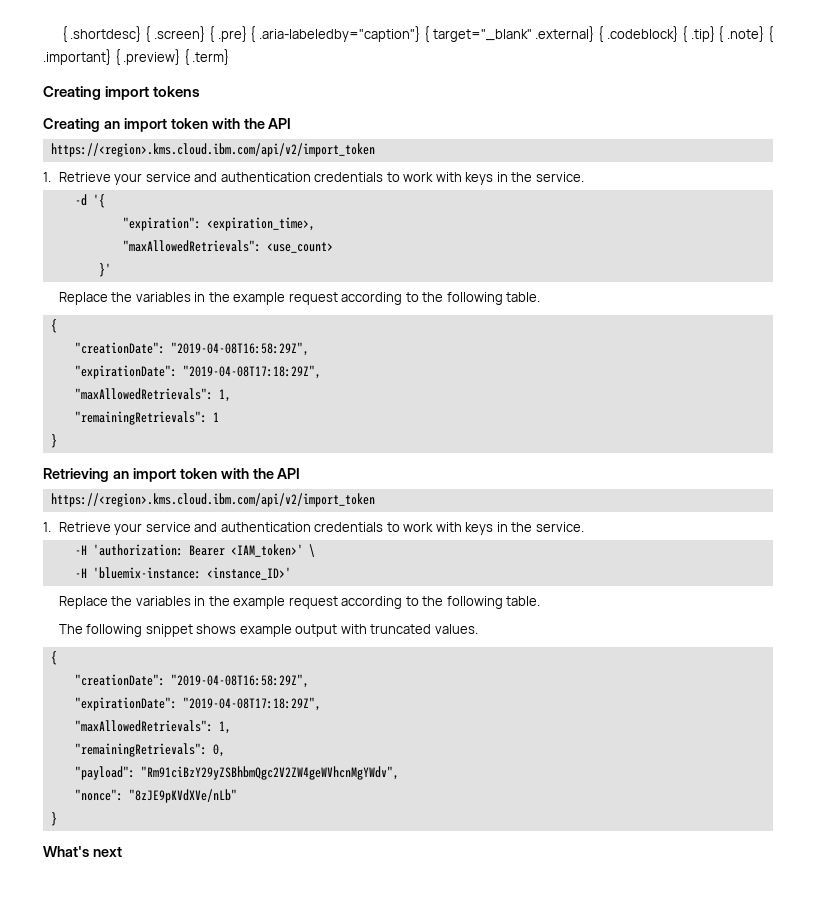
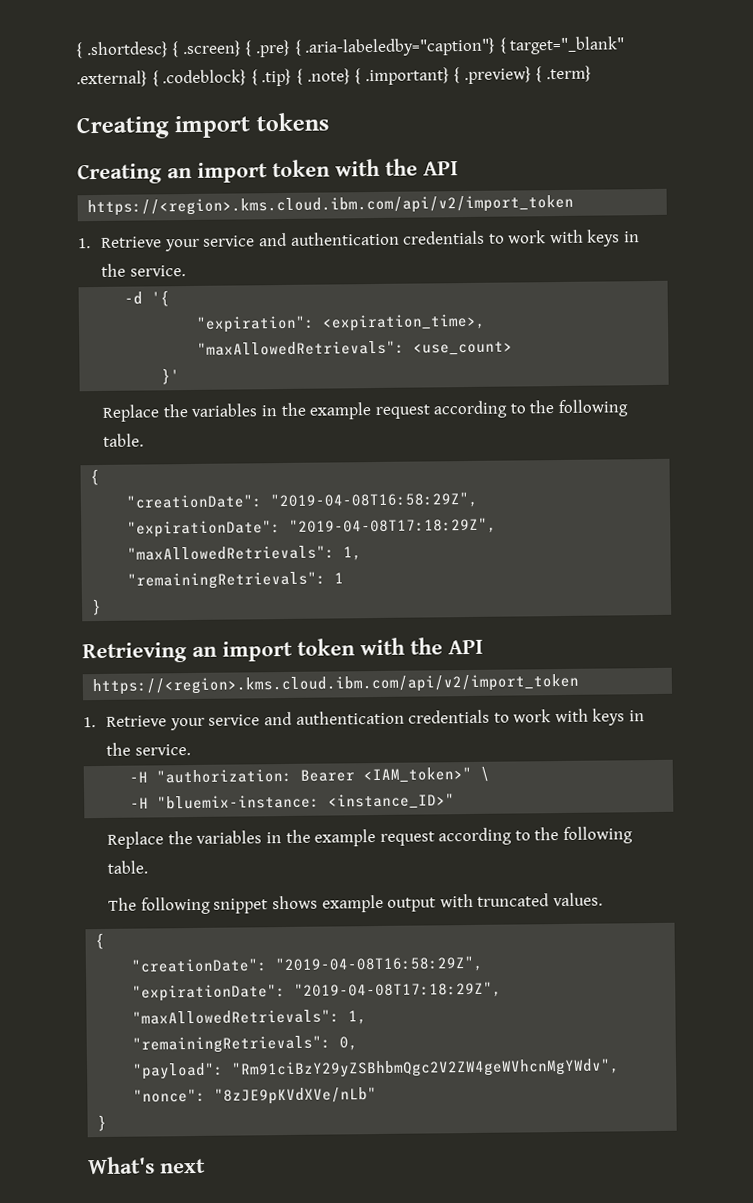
- -H 'authorization: Bearer <IAM_token>' \
+ -H "authorization: Bearer <IAM_token>" \
- -H 'bluemix-instance: <instance_ID>'
+ -H "bluemix-instance: <instance_ID>"

